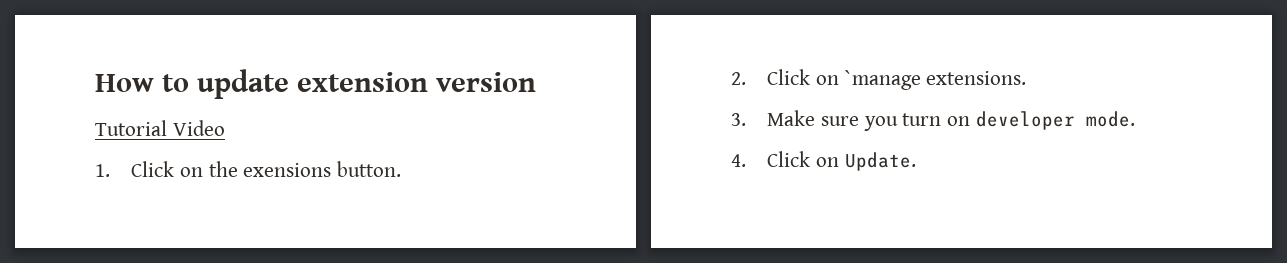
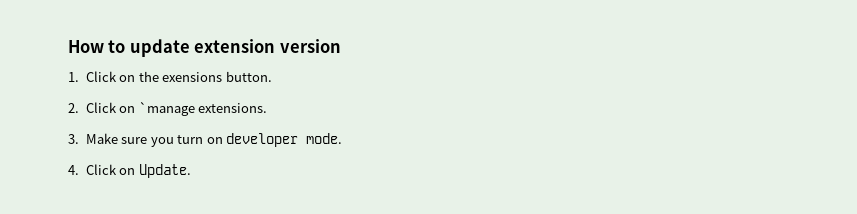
- Tutorial Video

